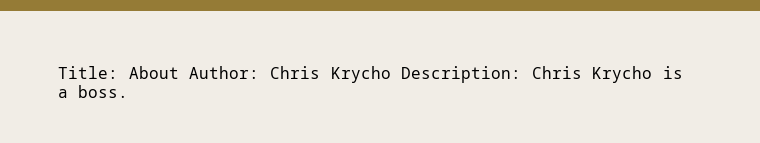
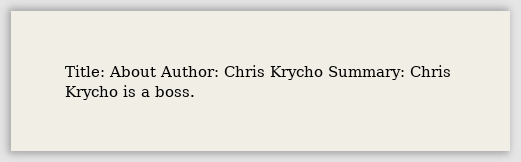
- Title: About Author: Chris Krycho Description: Chris Krycho is a boss.
+ Title: About Author: Chris Krycho Summary: Chris Krycho is a boss.

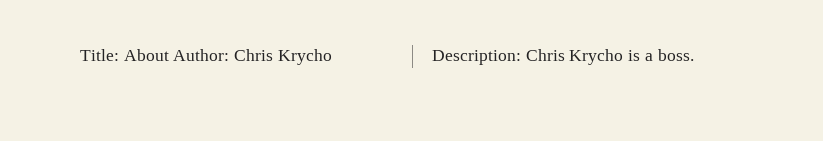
- Title: About Author: Chris Krycho Summary: Chris Krycho is a boss.
+ Title: About Author: Chris Krycho Description: Chris Krycho is a boss.

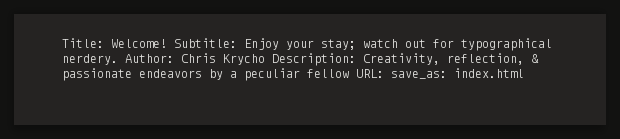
- Title: About Author: Chris Krycho Description: Chris Krycho is a boss.
+ Title: Welcome! Subtitle: Enjoy your stay; watch out for typographical nerdery. Author: Chris Krycho Description: Creativity, reflection, & passionate endeavors by a peculiar fellow URL: save_as: index.html

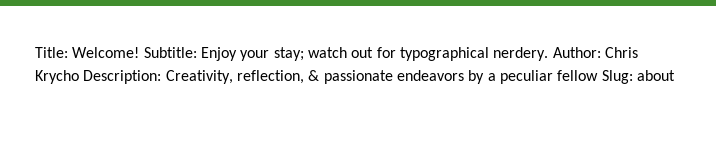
- Author: Chris Krycho Description: Creativity, reflection, & passionate endeavors by a peculiar fellow URL: save_as: index.html
+ Author: Chris Krycho Description: Creativity, reflection, & passionate endeavors by a peculiar fellow Slug: about

